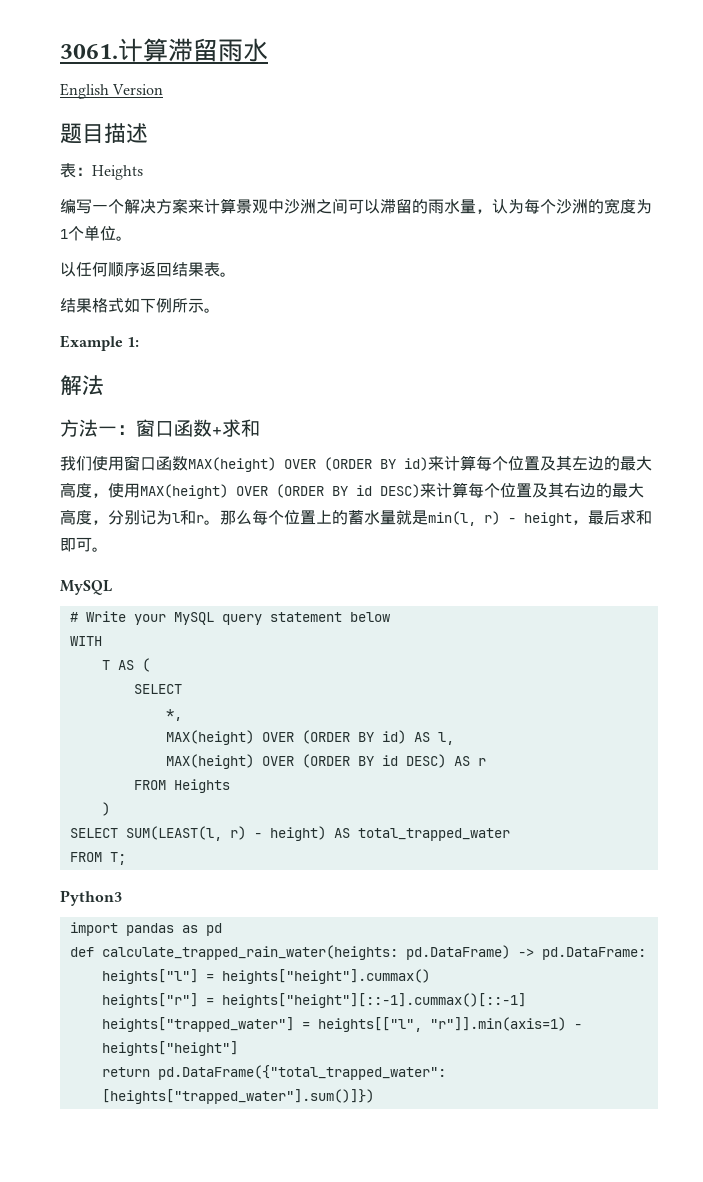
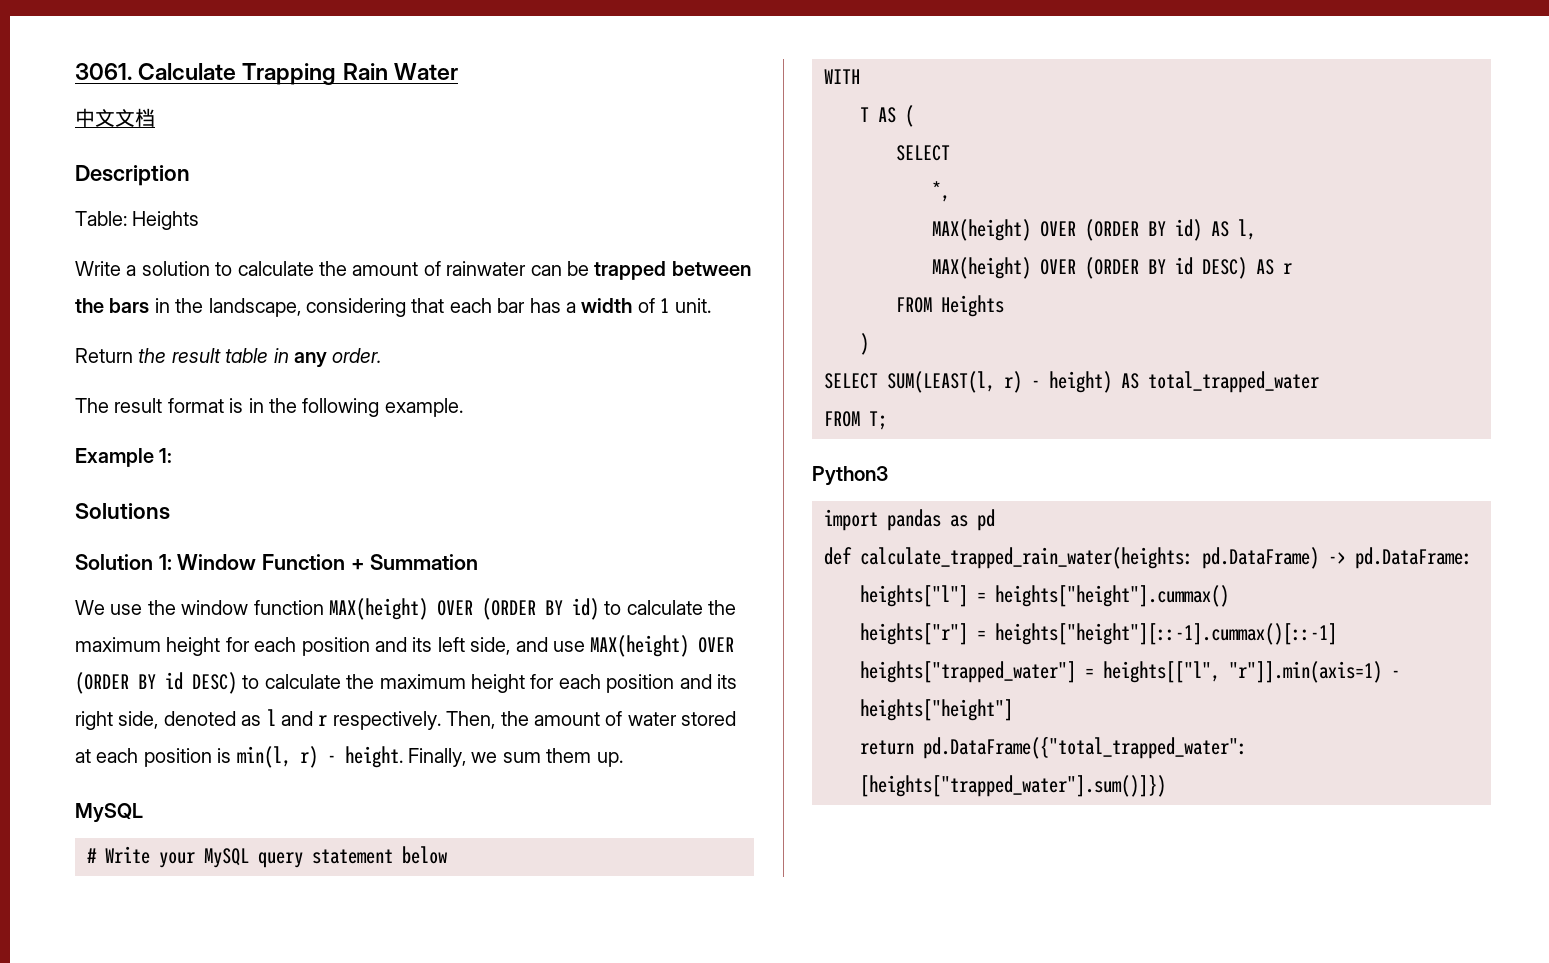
- 计算滞留雨水
- English Version
- 题目描述
- 表：Heights
- 编写一个解决方案来计算景观中沙洲之间可以滞留的雨水量，认为每个沙洲的宽度为1个单位。
- 以任何顺序返回结果表。
- 结果格式如下例所示。
+ Calculate Trapping Rain Water
+ 中文文档
+ Description
+ Table: Heights
+ Write a solution to calculate the amount of rainwater can be trapped between the bars in the landscape, considering that each bar has a width of 1 unit.
+ Return the result table in any order.
+ The result format is in the following example.
  Example 1:
- 解法
- 方法一：窗口函数+求和
- 我们使用窗口函数MAX(height) OVER (ORDER BY id)来计算每个位置及其左边的最大高度，使用MAX(height) OVER (ORDER BY id DESC)来计算每个位置及其右边的最大高度，分别记为l和r。那么每个位置上的蓄水量就是min(l, r) - height，最后求和即可。
+ Solutions
+ Solution 1: Window Function + Summation
+ We use the window function MAX(height) OVER (ORDER BY id) to calculate the maximum height for each position and its left side, and use MAX(height) OVER (ORDER BY id DESC) to calculate the maximum height for each position and its right side, denoted as l and r respectively. Then, the amount of water stored at each position is min(l, r) - height. Finally, we sum them up.

